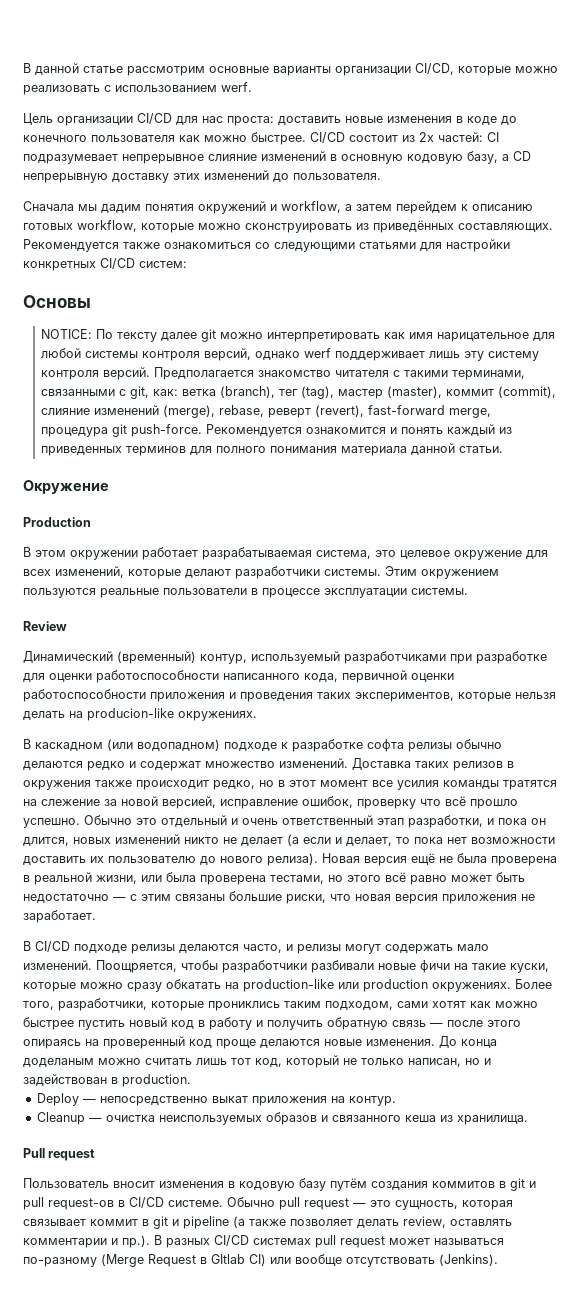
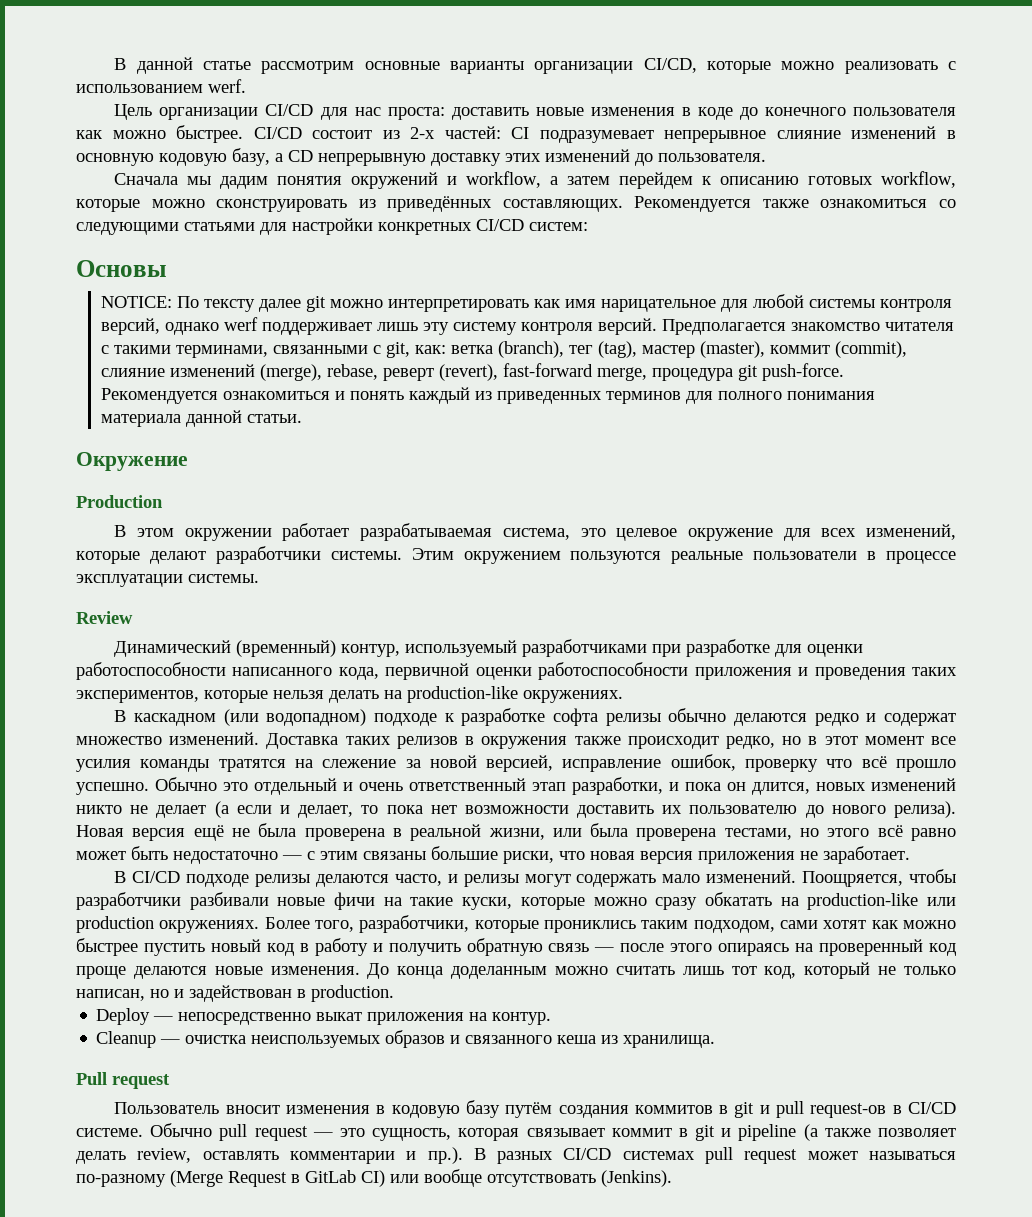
- CI/CD состоит из 2х частей: CI подразумевает непрерывное слияние изменений в основную кодовую базу, а CD непрерывную доставку этих изменений до пользователя.
+ CI/CD состоит из 2‑х частей: CI подразумевает непрерывное слияние изменений в основную кодовую базу, а CD непрерывную доставку этих изменений до пользователя.
- Рекомендуется ознакомится и понять каждый из приведенных терминов для полного понимания материала данной статьи.
+ Рекомендуется ознакомиться и понять каждый из приведенных терминов для полного понимания материала данной статьи.
- Динамический (временный) контур, используемый разработчиками при разработке для оценки работоспособности написанного кода, первичной оценки работоспособности приложения и проведения таких экспериментов, которые нельзя делать на producion-like окружениях.
+ Динамический (временный) контур, используемый разработчиками при разработке для оценки работоспособности написанного кода, первичной оценки работоспособности приложения и проведения таких экспериментов, которые нельзя делать на production-like окружениях.
- До конца доделаным можно считать лишь тот код, который не только написан, но и задействован в production.
+ До конца доделанным можно считать лишь тот код, который не только написан, но и задействован в production.
- Обычно pull request — это сущность, которая связывает коммит в git и pipeline (а также позволяет делать review, оставлять комментарии и пр.). В разных CI/CD системах pull request может называться по-разному (Merge Request в GItlab CI) или вообще отсутствовать (Jenkins).
+ Обычно pull request — это сущность, которая связывает коммит в git и pipeline (а также позволяет делать review, оставлять комментарии и пр.). В разных CI/CD системах pull request может называться по-разному (Merge Request в GitLab CI) или вообще отсутствовать (Jenkins).

